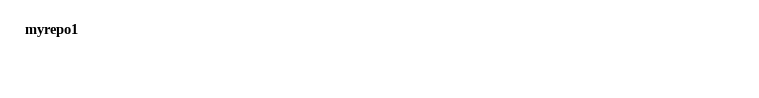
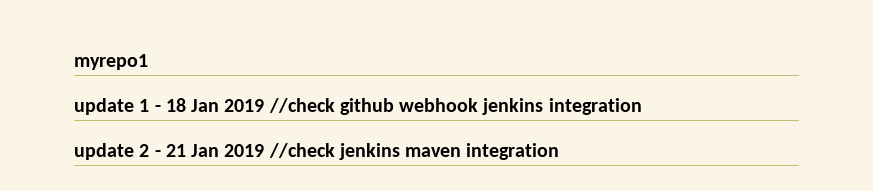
+ update 1 - 18 Jan 2019 //check github webhook jenkins integration
+ update 2 - 21 Jan 2019 //check jenkins maven integration

